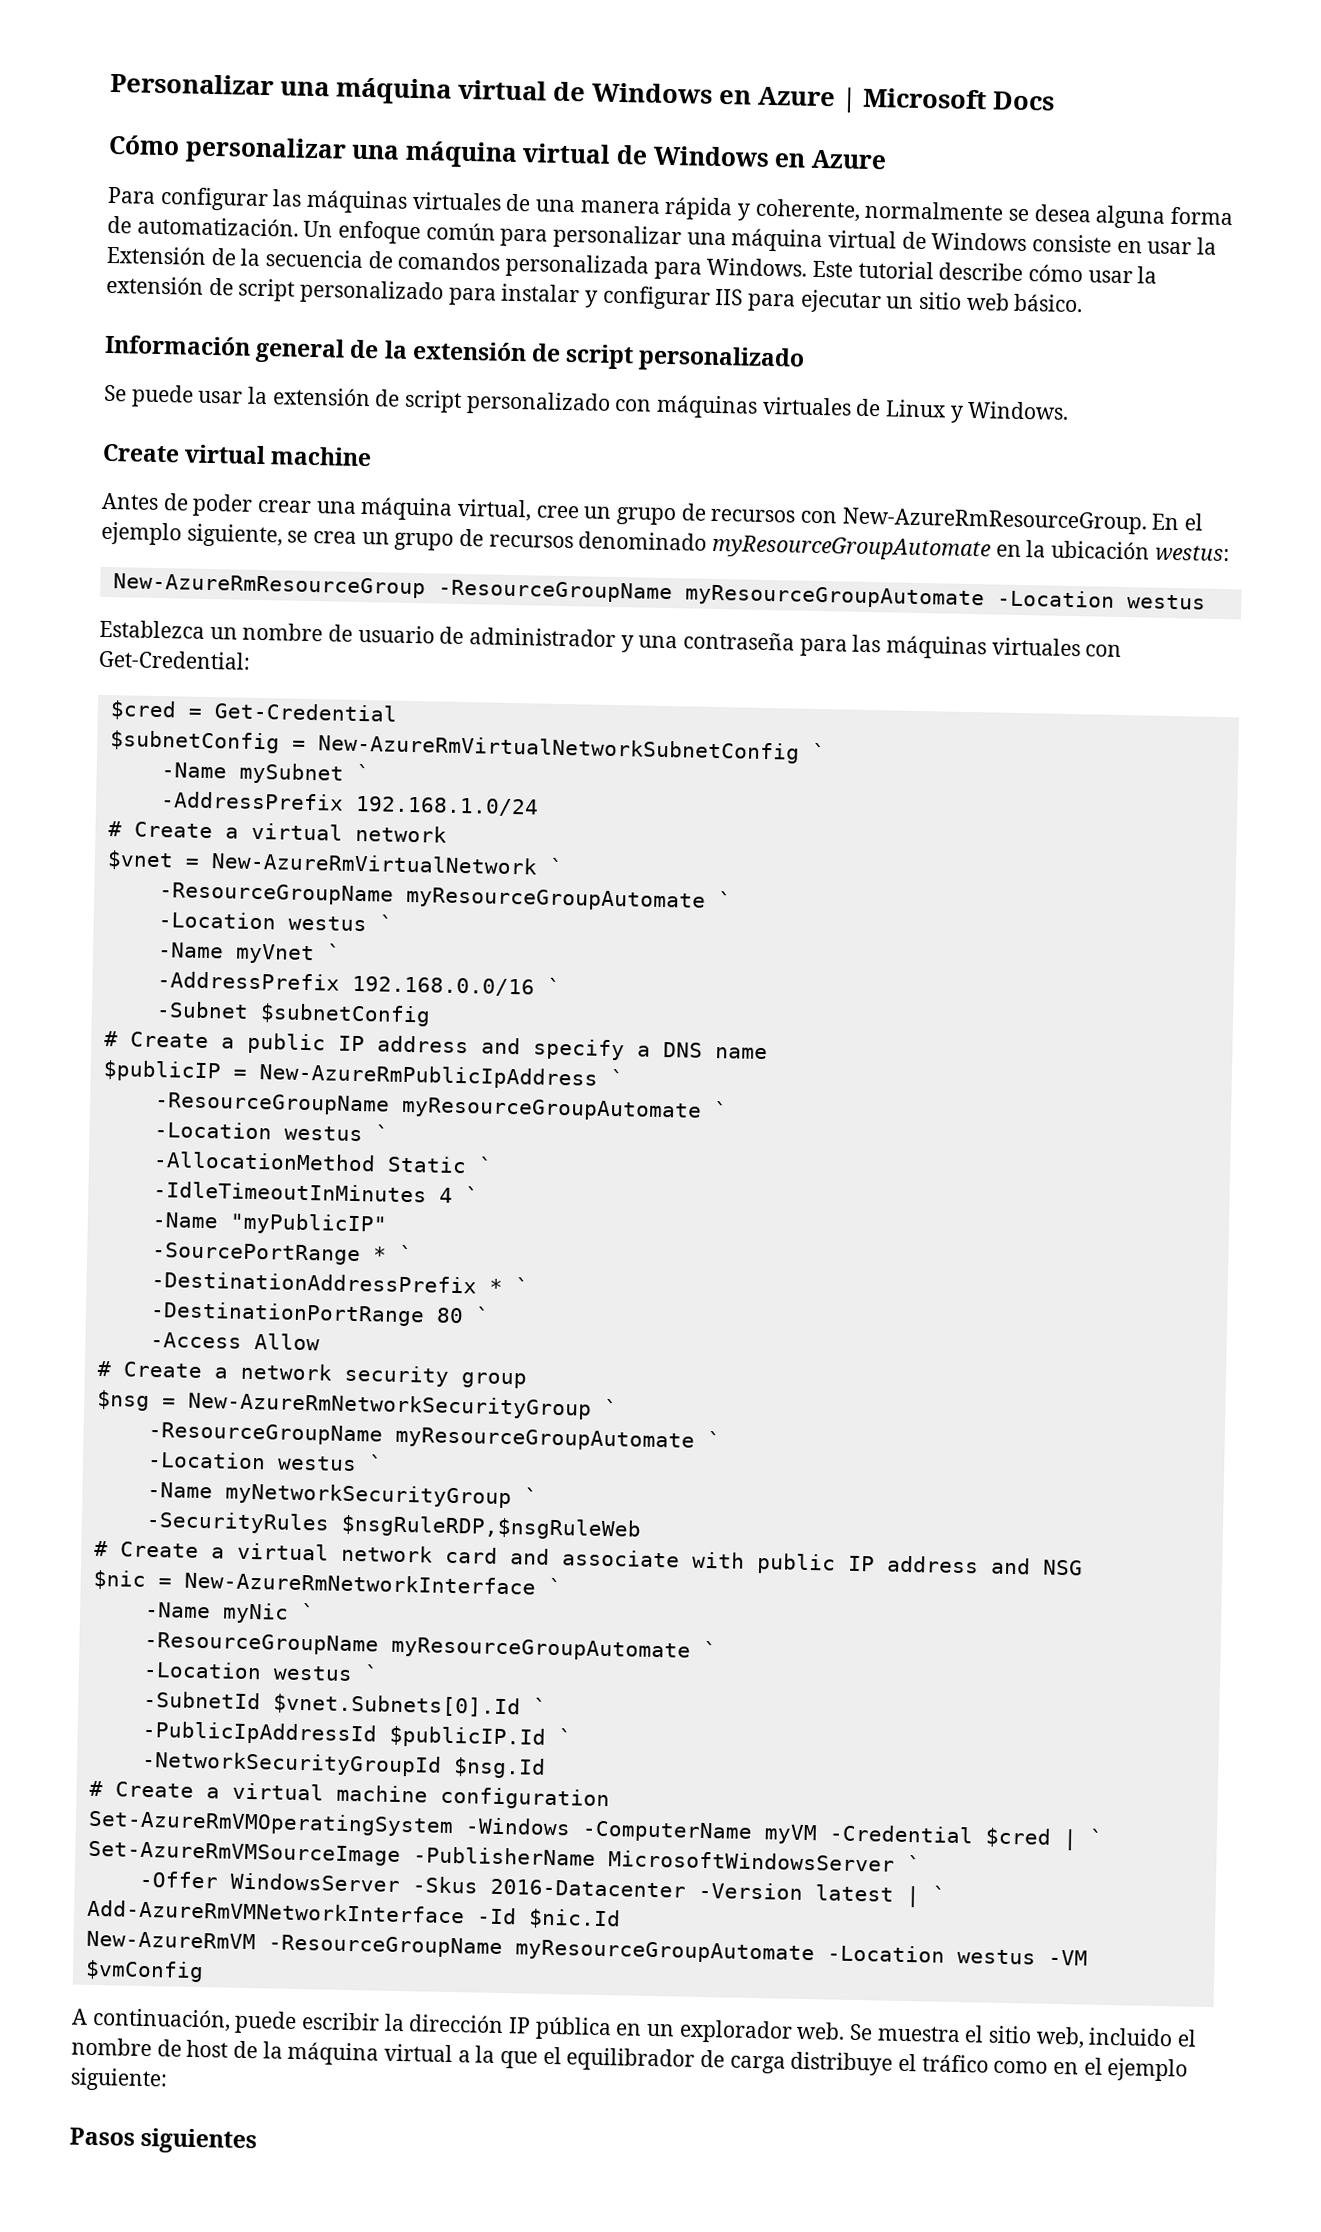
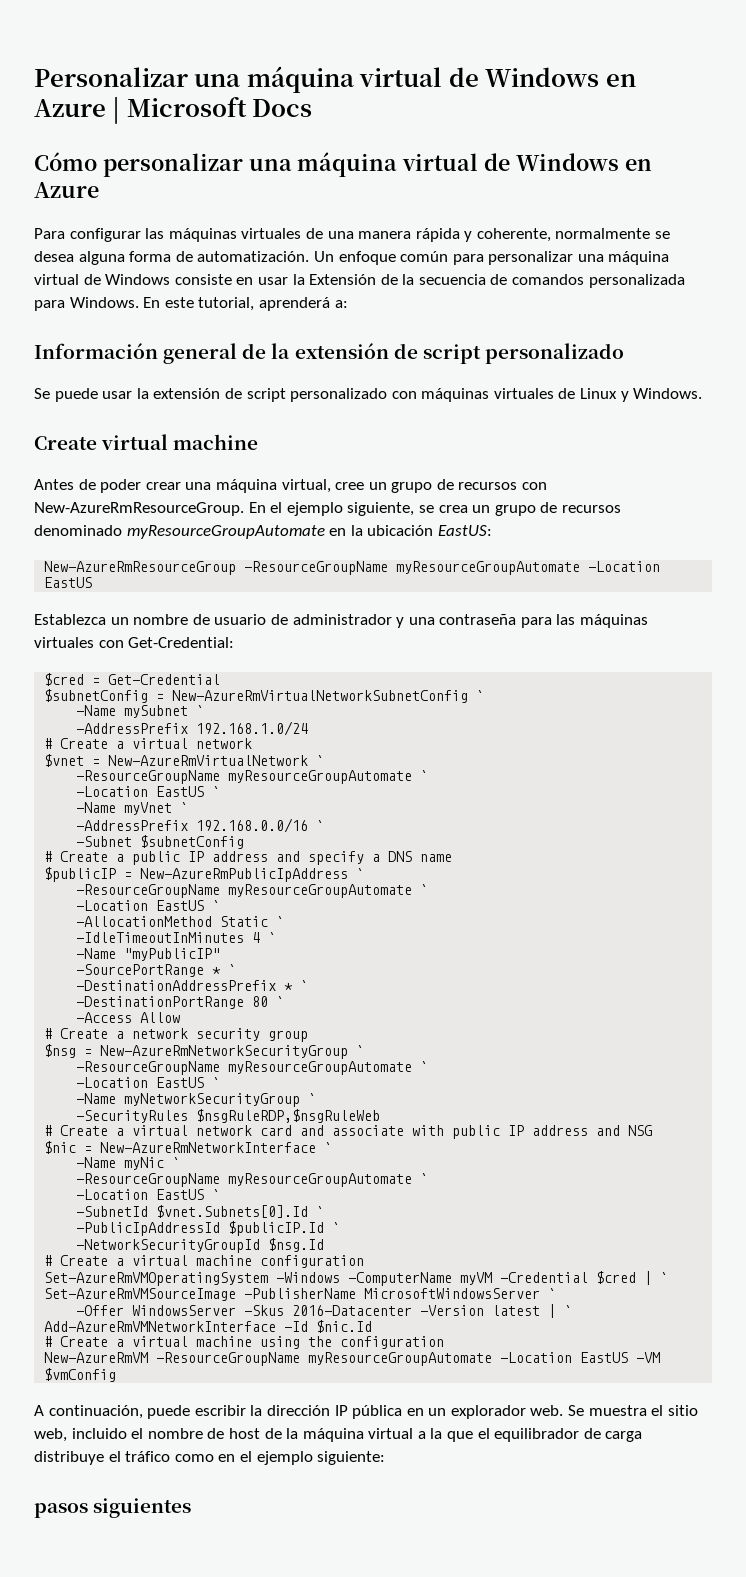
- Este tutorial describe cómo usar la extensión de script personalizado para instalar y configurar IIS para ejecutar un sitio web básico.
+ En este tutorial, aprenderá a:
- En el ejemplo siguiente, se crea un grupo de recursos denominado myResourceGroupAutomate en la ubicación westus:
+ En el ejemplo siguiente, se crea un grupo de recursos denominado myResourceGroupAutomate en la ubicación EastUS:
- New-AzureRmResourceGroup -ResourceGroupName myResourceGroupAutomate -Location westus
+ New-AzureRmResourceGroup -ResourceGroupName myResourceGroupAutomate -Location EastUS
  $vnet = New-AzureRmVirtualNetwork `
  -ResourceGroupName myResourceGroupAutomate `
- -Location westus `
+ -Location EastUS `
  $publicIP = New-AzureRmPublicIpAddress `
  -ResourceGroupName myResourceGroupAutomate `
- -Location westus `
+ -Location EastUS `
  $nsg = New-AzureRmNetworkSecurityGroup `
  -ResourceGroupName myResourceGroupAutomate `
- -Location westus `
+ -Location EastUS `
  -Name myNic `
  -ResourceGroupName myResourceGroupAutomate `
- -Location westus `
+ -Location EastUS `
+ # Create a virtual machine using the configuration
- New-AzureRmVM -ResourceGroupName myResourceGroupAutomate -Location westus -VM $vmConfig
+ New-AzureRmVM -ResourceGroupName myResourceGroupAutomate -Location EastUS -VM $vmConfig
- Pasos siguientes
+ pasos siguientes

